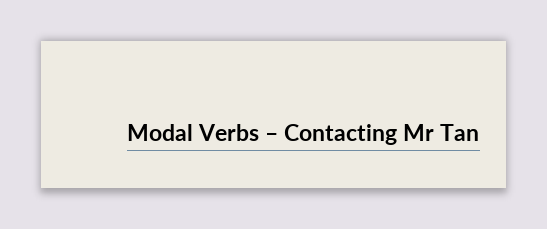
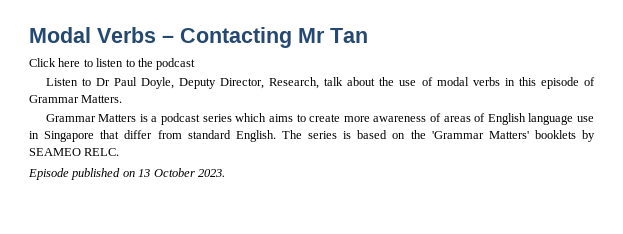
+ Click here to listen to the podcast
+ Listen to Dr Paul Doyle, Deputy Director, Research, talk about the use of modal verbs in this episode of Grammar Matters.
+ Grammar Matters is a podcast series which aims to create more awareness of areas of English language use in Singapore that differ from standard English. The series is based on the 'Grammar Matters' booklets by SEAMEO RELC.
+ Episode published on 13 October 2023.

